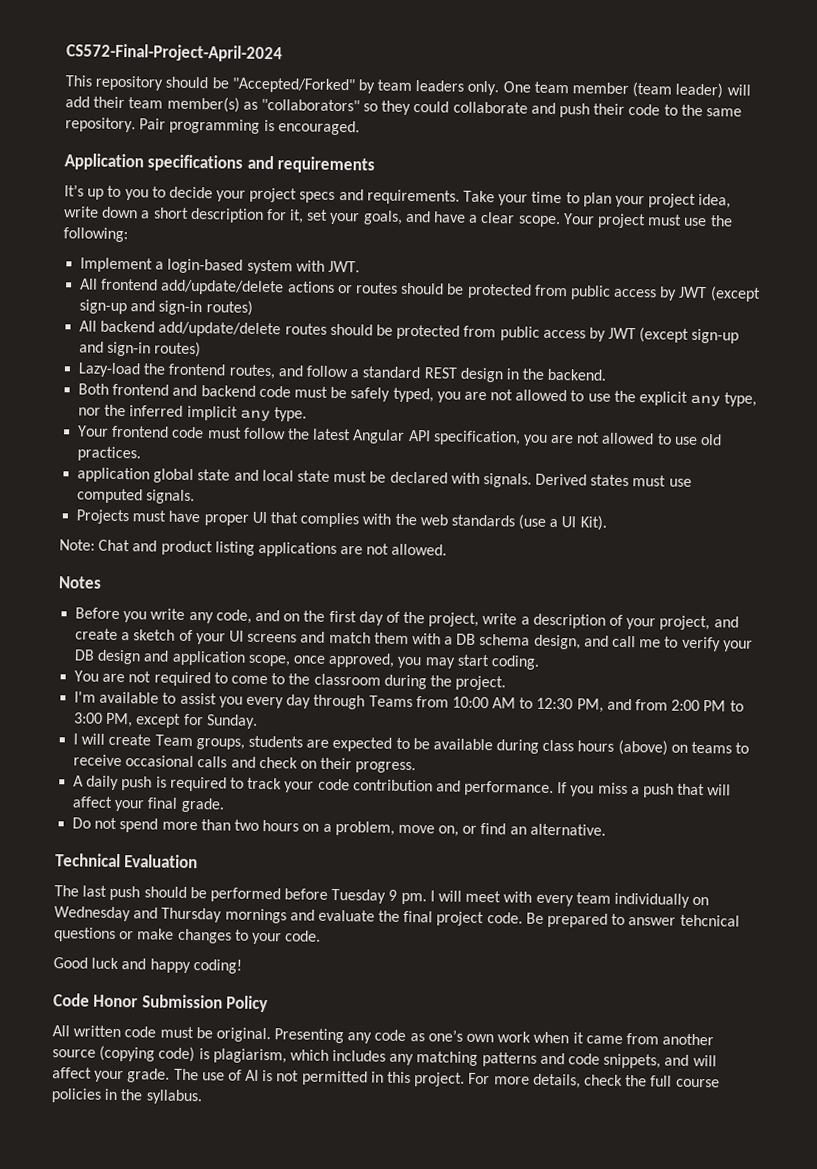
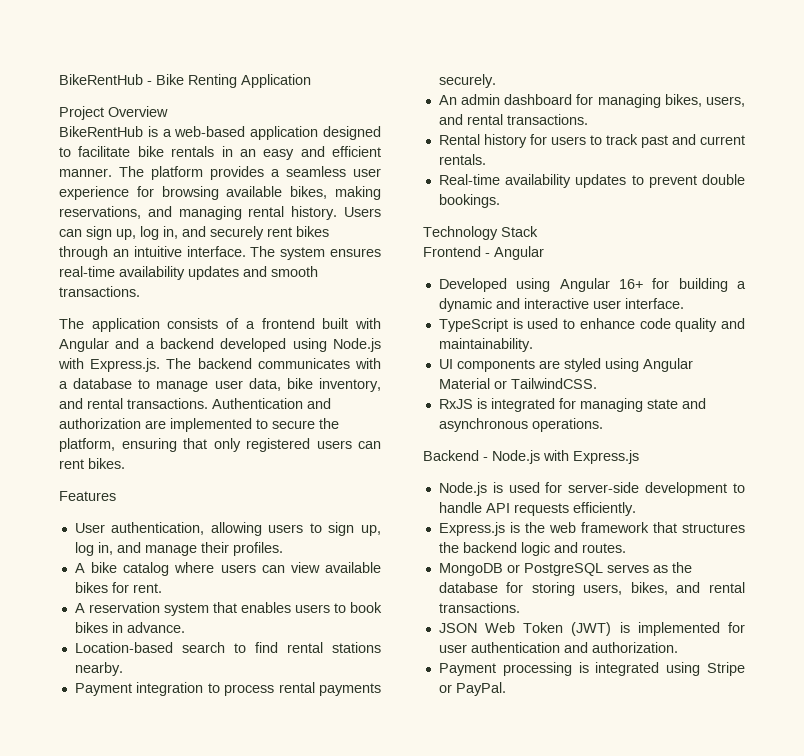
- CS572-Final-Project-April-2024
- This repository should be "Accepted/Forked" by team leaders only. One team member (team leader) will add their team member(s) as "collaborators" so they could collaborate and push their code to the same repository. Pair programming is encouraged.
- Application specifications and requirements
- It’s up to you to decide your project specs and requirements. Take your time to plan your project idea, write down a short description for it, set your goals, and have a clear scope. Your project must use the following:
- Implement a login-based system with JWT.
- All frontend add/update/delete actions or routes should be protected from public access by JWT (except sign-up and sign-in routes)
- All backend add/update/delete routes should be protected from public access by JWT (except sign-up and sign-in routes)
- Lazy-load the frontend routes, and follow a standard REST design in the backend.
- Both frontend and backend code must be safely typed, you are not allowed to use the explicit any type, nor the inferred implicit any type.
- Your frontend code must follow the latest Angular API specification, you are not allowed to use old practices.
- application global state and local state must be declared with signals. Derived states must use computed signals.
- Projects must have proper UI that complies with the web standards (use a UI Kit).
- Note: Chat and product listing applications are not allowed.
- Notes
- Before you write any code, and on the first day of the project, write a description of your project, and create a sketch of your UI screens and match them with a DB schema design, and call me to verify your DB design and application scope, once approved, you may start coding.
- You are not required to come to the classroom during the project.
- I'm available to assist you every day through Teams from 10:00 AM to 12:30 PM, and from 2:00 PM to 3:00 PM, except for Sunday.
- I will create Team groups, students are expected to be available during class hours (above) on teams to receive occasional calls and check on their progress.
- A daily push is required to track your code contribution and performance. If you miss a push that will affect your final grade.
- Do not spend more than two hours on a problem, move on, or find an alternative.
- Technical Evaluation
- The last push should be performed before Tuesday 9 pm. I will meet with every team individually on Wednesday and Thursday mornings and evaluate the final project code. Be prepared to answer tehcnical questions or make changes to your code.
- Good luck and happy coding!
- Code Honor Submission Policy
- All written code must be original. Presenting any code as one’s own work when it came from another source (copying code) is plagiarism, which includes any matching patterns and code snippets, and will affect your grade. The use of AI is not permitted in this project. For more details, check the full course policies in the syllabus.
+ BikeRentHub - Bike Renting Application
+ Project Overview
+ BikeRentHub is a web-based application designed to facilitate bike rentals in an easy and efficient manner. The platform provides a seamless user experience for browsing available bikes, making reservations, and managing rental history. Users can sign up, log in, and securely rent bikes through an intuitive interface. The system ensures real-time availability updates and smooth transactions.
+ The application consists of a frontend built with Angular and a backend developed using Node.js with Express.js. The backend communicates with a database to manage user data, bike inventory, and rental transactions. Authentication and authorization are implemented to secure the platform, ensuring that only registered users can rent bikes.
+ Features
+ User authentication, allowing users to sign up, log in, and manage their profiles.
+ A bike catalog where users can view available bikes for rent.
+ A reservation system that enables users to book bikes in advance.
+ Location-based search to find rental stations nearby.
+ Payment integration to process rental payments securely.
+ An admin dashboard for managing bikes, users, and rental transactions.
+ Rental history for users to track past and current rentals.
+ Real-time availability updates to prevent double bookings.
+ Technology Stack
+ Frontend - Angular
+ Developed using Angular 16+ for building a dynamic and interactive user interface.
+ TypeScript is used to enhance code quality and maintainability.
+ UI components are styled using Angular Material or TailwindCSS.
+ RxJS is integrated for managing state and asynchronous operations.
+ Backend - Node.js with Express.js
+ Node.js is used for server-side development to handle API requests efficiently.
+ Express.js is the web framework that structures the backend logic and routes.
+ MongoDB or PostgreSQL serves as the database for storing users, bikes, and rental transactions.
+ JSON Web Token (JWT) is implemented for user authentication and authorization.
+ Payment processing is integrated using Stripe or PayPal.

